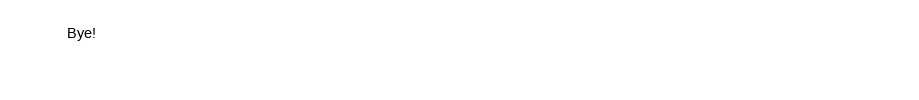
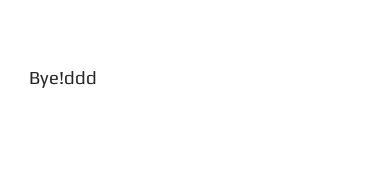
- Bye!
+ Bye!ddd

